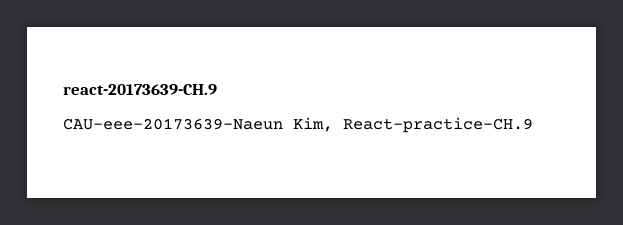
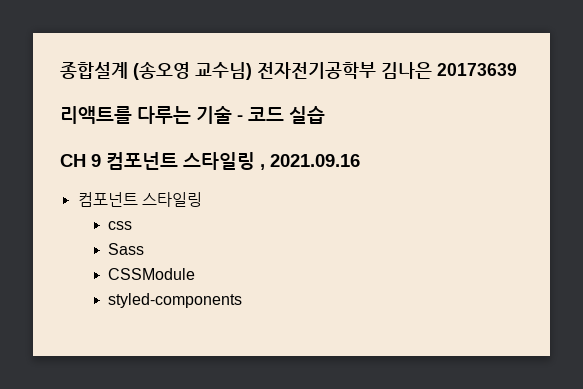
- react-20173639-CH.9
- CAU-eee-20173639-Naeun Kim, React-practice-CH.9
+ 종합설계 (송오영 교수님) 전자전기공학부 김나은 20173639
+ 리액트를 다루는 기술 - 코드 실습
+ CH 9 컴포넌트 스타일링 , 2021.09.16
+ 컴포넌트 스타일링
+ css
+ Sass
+ CSSModule
+ styled-components

